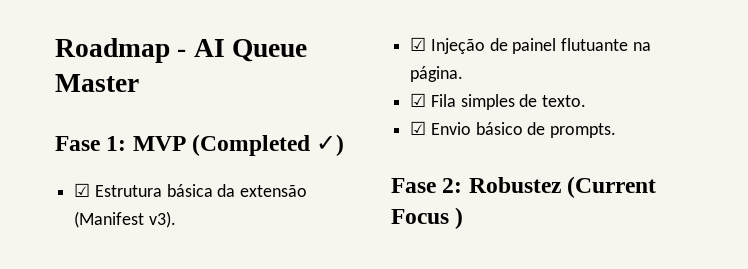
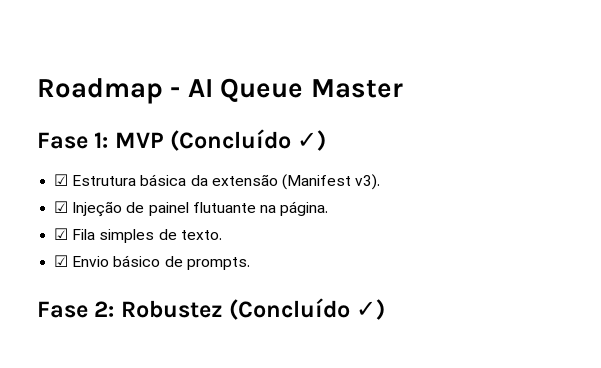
- Fase 1: MVP (Completed ✓)
+ Fase 1: MVP (Concluído ✓)
- Fase 2: Robustez (Current Focus )
+ Fase 2: Robustez (Concluído ✓)

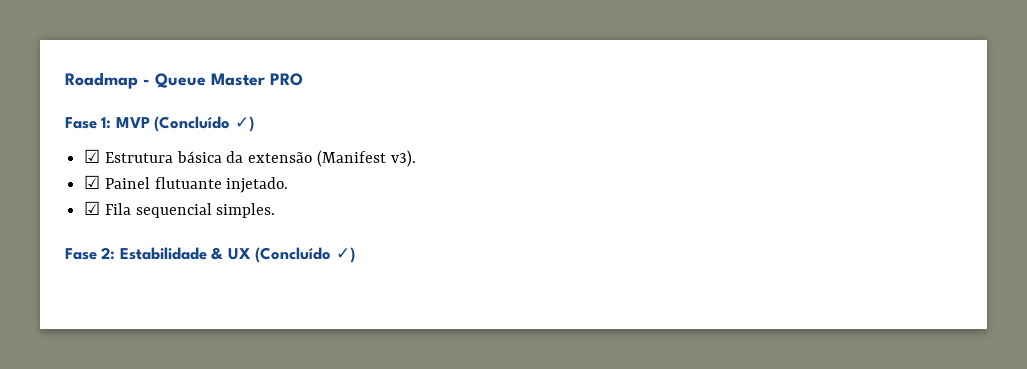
- Roadmap - AI Queue Master
+ Roadmap - Queue Master PRO
- ☑ Injeção de painel flutuante na página.
- ☑ Fila simples de texto.
- ☑ Envio básico de prompts.
+ ☑ Painel flutuante injetado.
+ ☑ Fila sequencial simples.
- Fase 2: Robustez (Concluído ✓)
+ Fase 2: Estabilidade & UX (Concluído ✓)

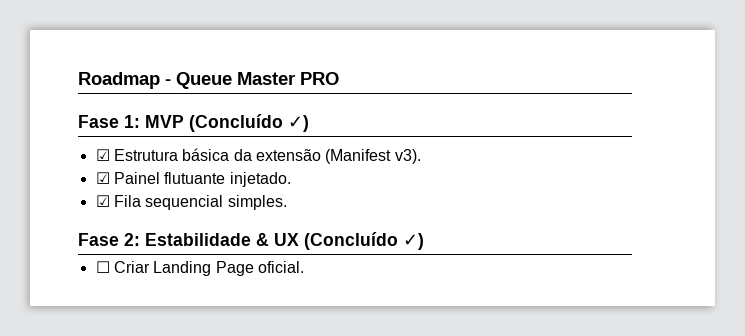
+ ☐ Criar Landing Page oficial.

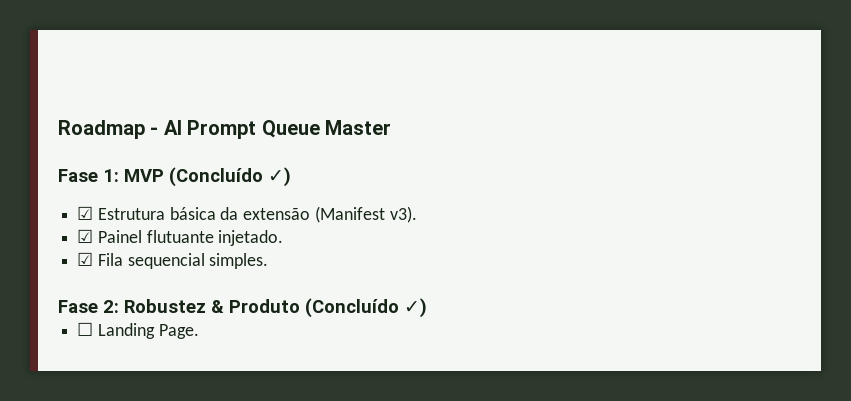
- Roadmap - Queue Master PRO
+ Roadmap - AI Prompt Queue Master
- Fase 2: Estabilidade & UX (Concluído ✓)
+ Fase 2: Robustez & Produto (Concluído ✓)
- ☐ Criar Landing Page oficial.
+ ☐ Landing Page.

